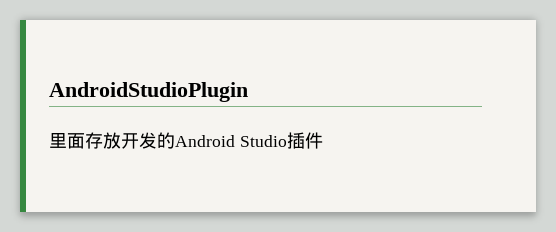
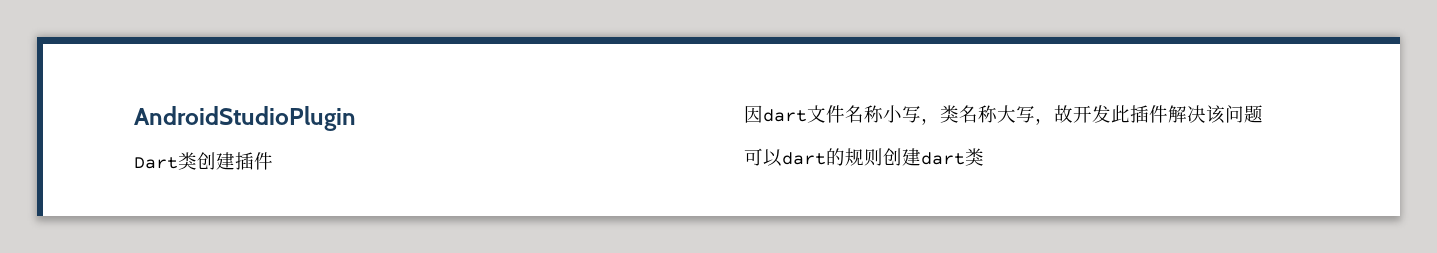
- 里面存放开发的Android Studio插件
+ Dart类创建插件
+ 因dart文件名称小写，类名称大写，故开发此插件解决该问题
+ 可以dart的规则创建dart类

